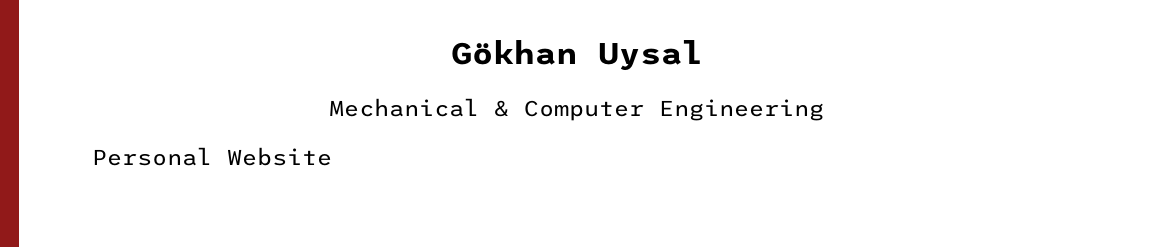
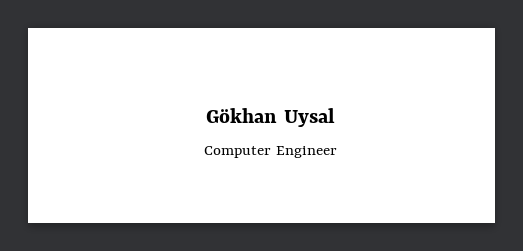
- Mechanical & Computer Engineering
- Personal Website
+ Computer Engineer

